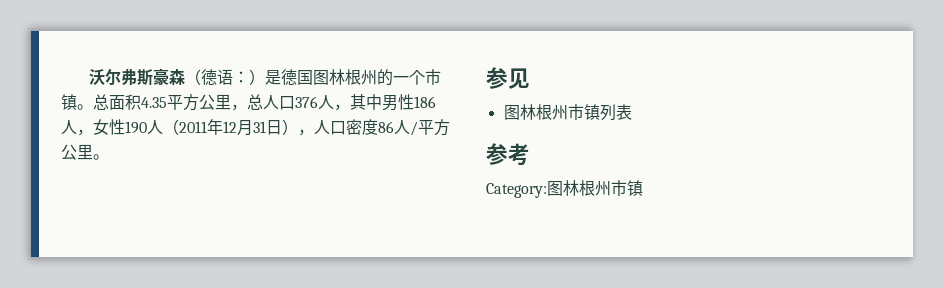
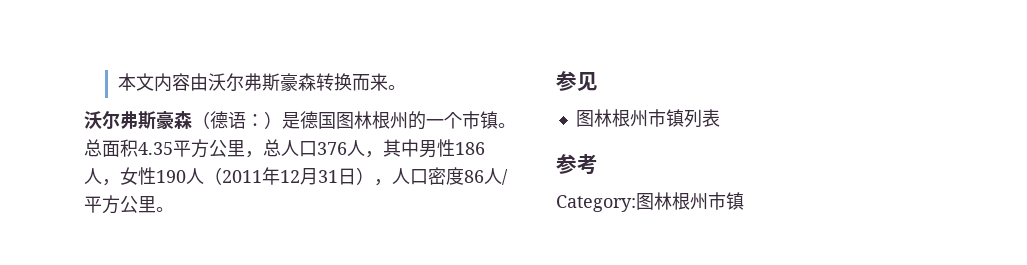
+ 本文内容由沃尔弗斯豪森转换而来。

